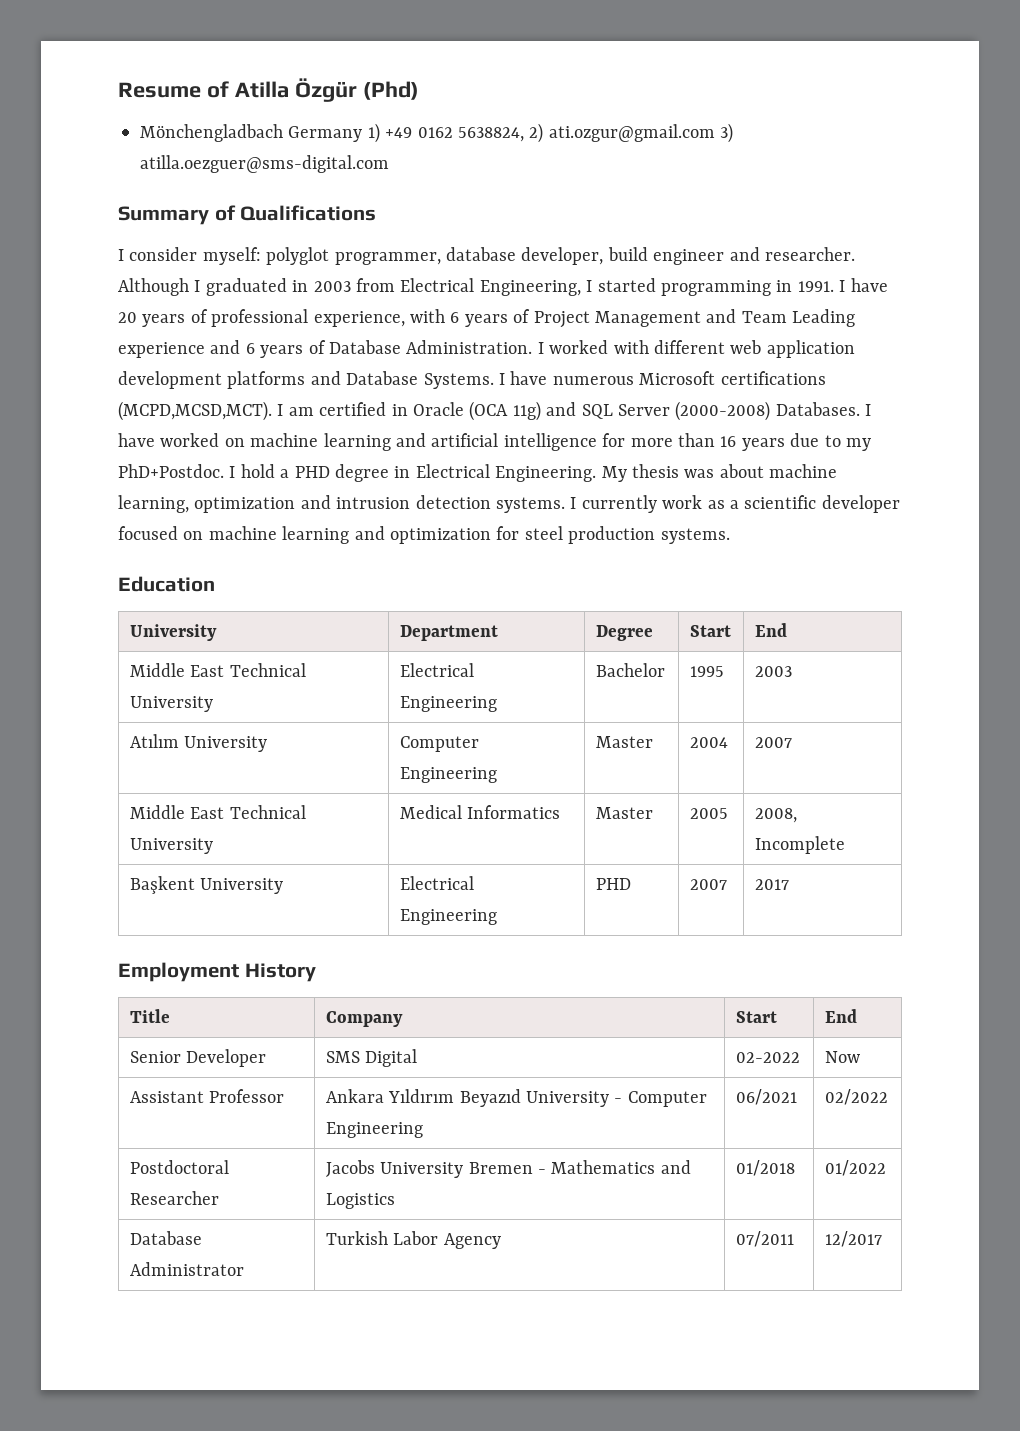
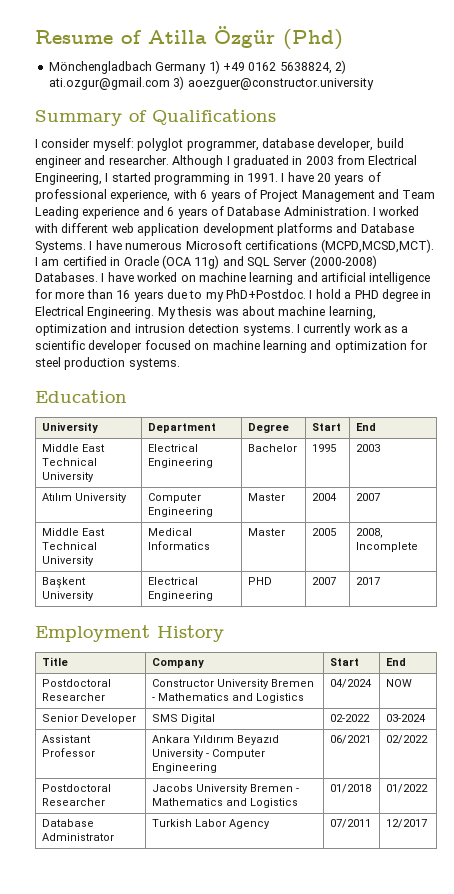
- Mönchengladbach Germany 1) +49 0162 5638824, 2) ati.ozgur@gmail.com 3) atilla.oezguer@sms-digital.com
+ Mönchengladbach Germany 1) +49 0162 5638824, 2) ati.ozgur@gmail.com 3) aoezguer@constructor.university
+ Postdoctoral Researcher | Constructor University Bremen - Mathematics and Logistics | 04/2024 | NOW
- Senior Developer | SMS Digital | 02-2022 | Now
+ Senior Developer | SMS Digital | 02-2022 | 03-2024

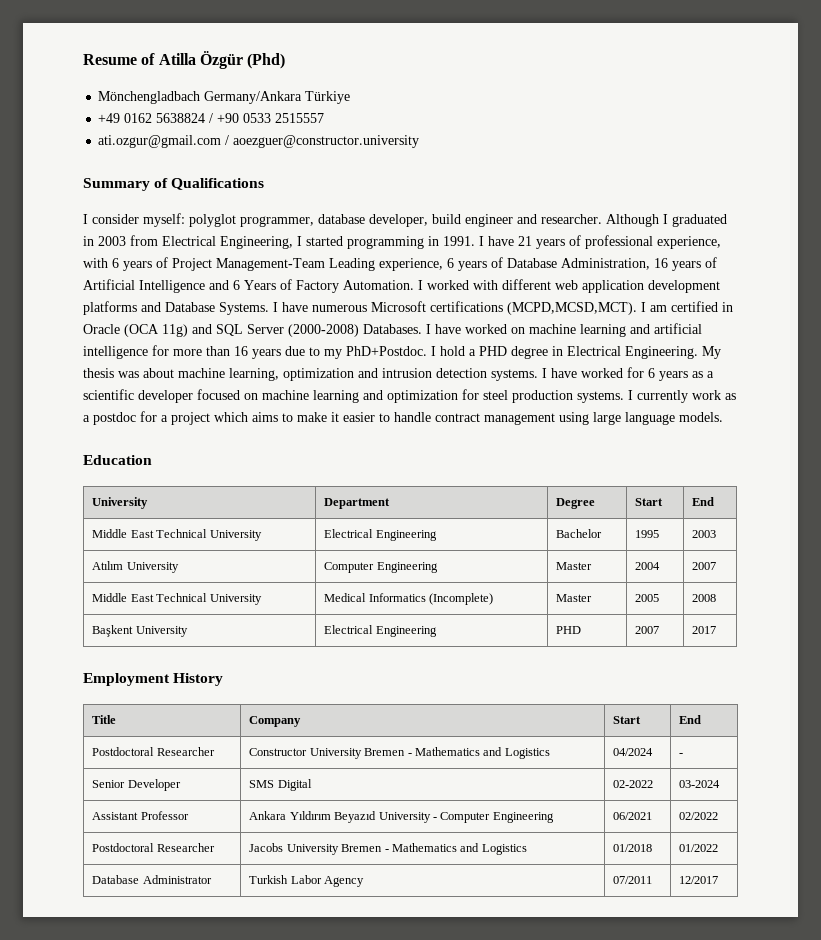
- Mönchengladbach Germany 1) +49 0162 5638824, 2) ati.ozgur@gmail.com 3) aoezguer@constructor.university
+ Mönchengladbach Germany/Ankara Türkiye
+ +49 0162 5638824 / +90 0533 2515557
+ ati.ozgur@gmail.com / aoezguer@constructor.university
- I have 20 years of professional experience, with 6 years of Project Management and Team Leading experience and 6 years of Database Administration.
+ I have 21 years of professional experience, with 6 years of Project Management-Team Leading experience, 6 years of Database Administration, 16 years of Artificial Intelligence and 6 Years of Factory Automation.
- I currently work as a scientific developer focused on machine learning and optimization for steel production systems.
+ I have worked for 6 years as a scientific developer focused on machine learning and optimization for steel production systems. I currently work as a postdoc for a project which aims to make it easier to handle contract management using large language models.
- Middle East Technical University | Medical Informatics | Master | 2005 | 2008, Incomplete
+ Middle East Technical University | Medical Informatics (Incomplete) | Master | 2005 | 2008
- Postdoctoral Researcher | Constructor University Bremen - Mathematics and Logistics | 04/2024 | NOW
+ Postdoctoral Researcher | Constructor University Bremen - Mathematics and Logistics | 04/2024 | -

